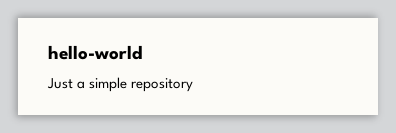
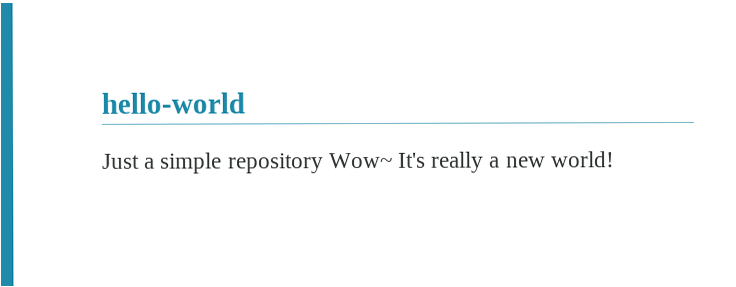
- Just a simple repository
+ Just a simple repository Wow~ It's really a new world!

